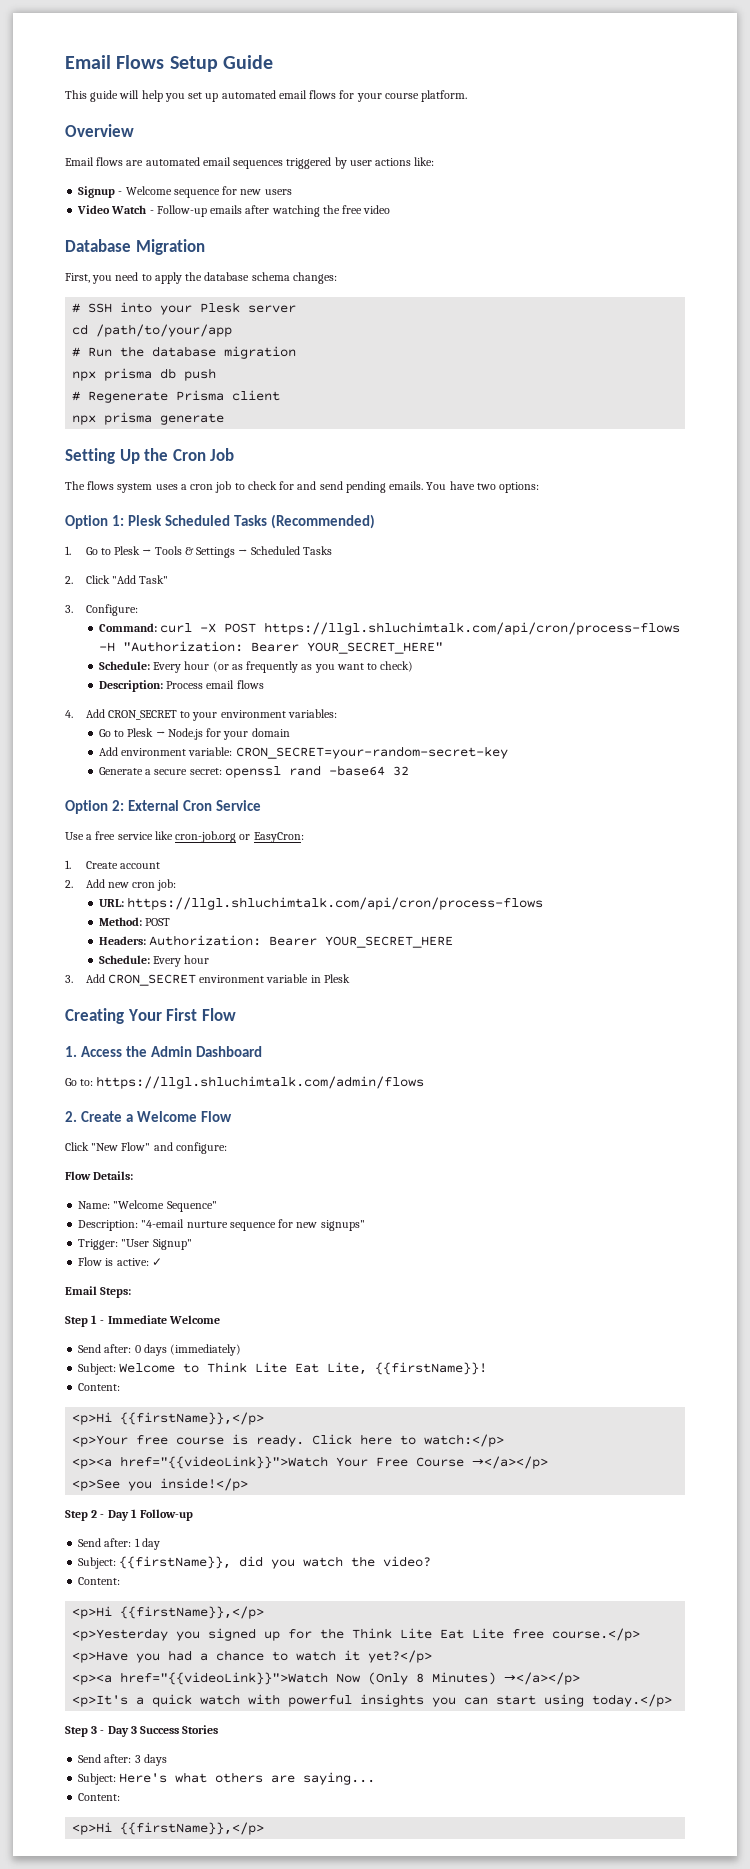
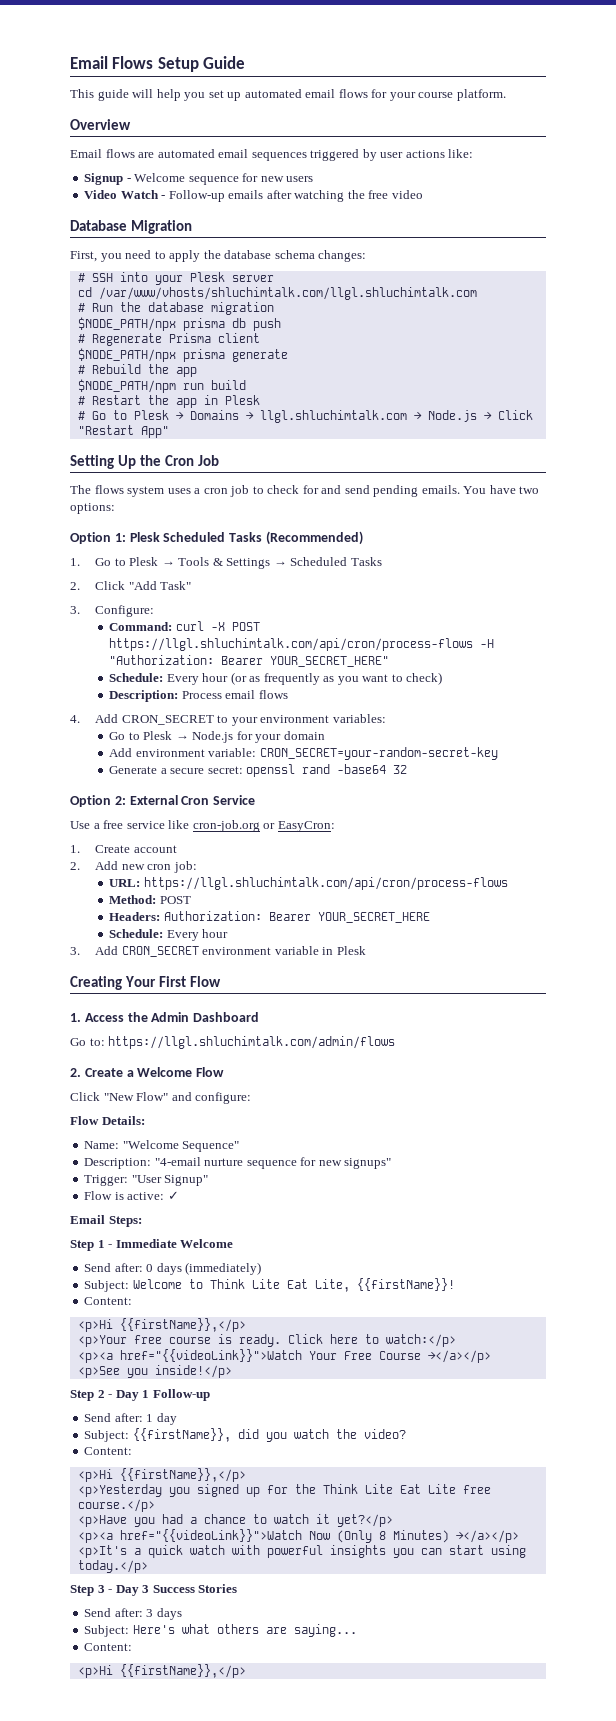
- cd /path/to/your/app
+ cd /var/www/vhosts/shluchimtalk.com/llgl.shluchimtalk.com
- npx prisma db push
+ $NODE_PATH/npx prisma db push
- npx prisma generate
+ $NODE_PATH/npx prisma generate
+ # Rebuild the app
+ $NODE_PATH/npm run build
+ # Restart the app in Plesk
+ # Go to Plesk → Domains → llgl.shluchimtalk.com → Node.js → Click "Restart App"

